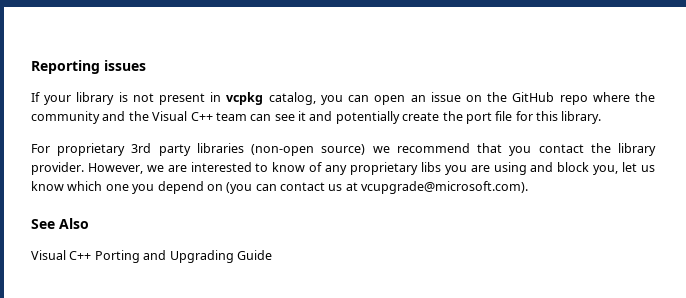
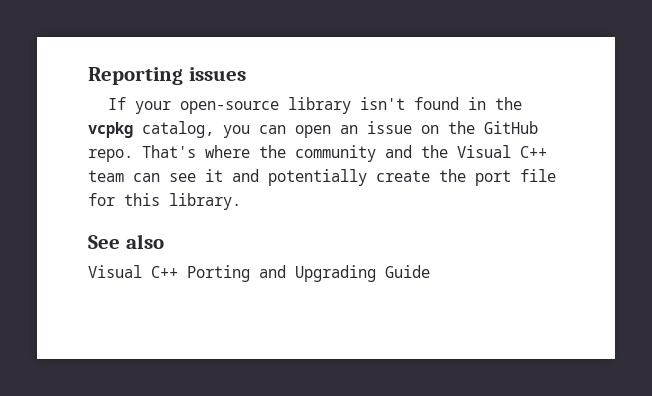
- If your library is not present in vcpkg catalog, you can open an issue on the GitHub repo where the community and the Visual C++ team can see it and potentially create the port file for this library.
+ If your open-source library isn't found in the vcpkg catalog, you can open an issue on the GitHub repo. That's where the community and the Visual C++ team can see it and potentially create the port file for this library.
- For proprietary 3rd party libraries (non-open source) we recommend that you contact the library provider. However, we are interested to know of any proprietary libs you are using and block you, let us know which one you depend on (you can contact us at vcupgrade@microsoft.com).
- See Also
+ See also

